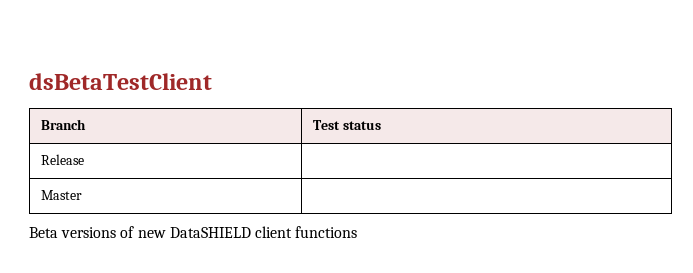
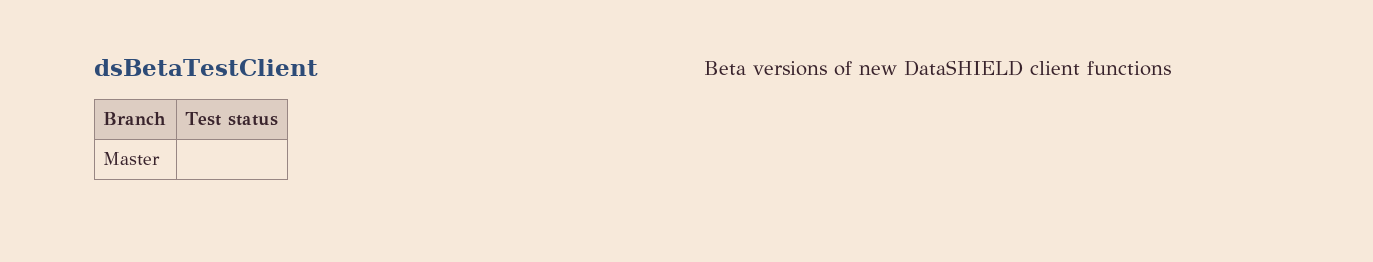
- Release |

